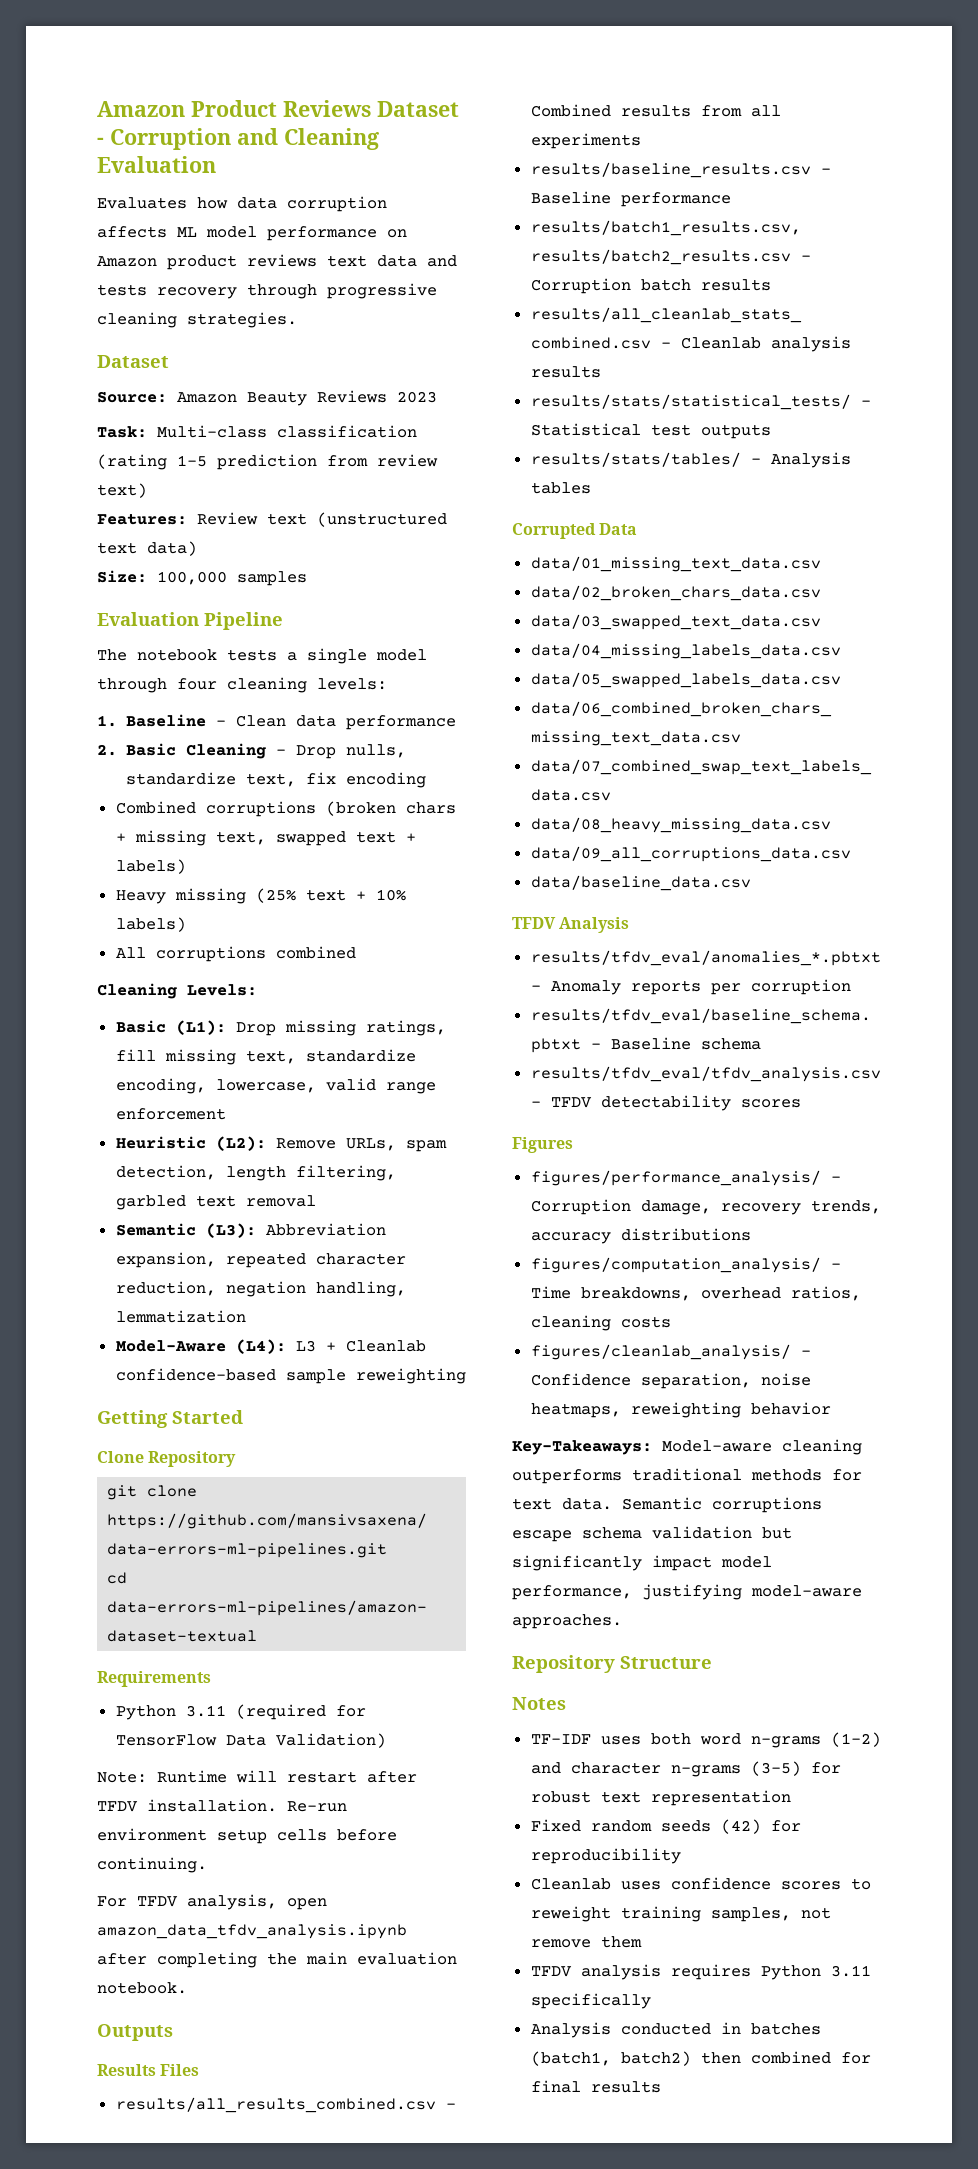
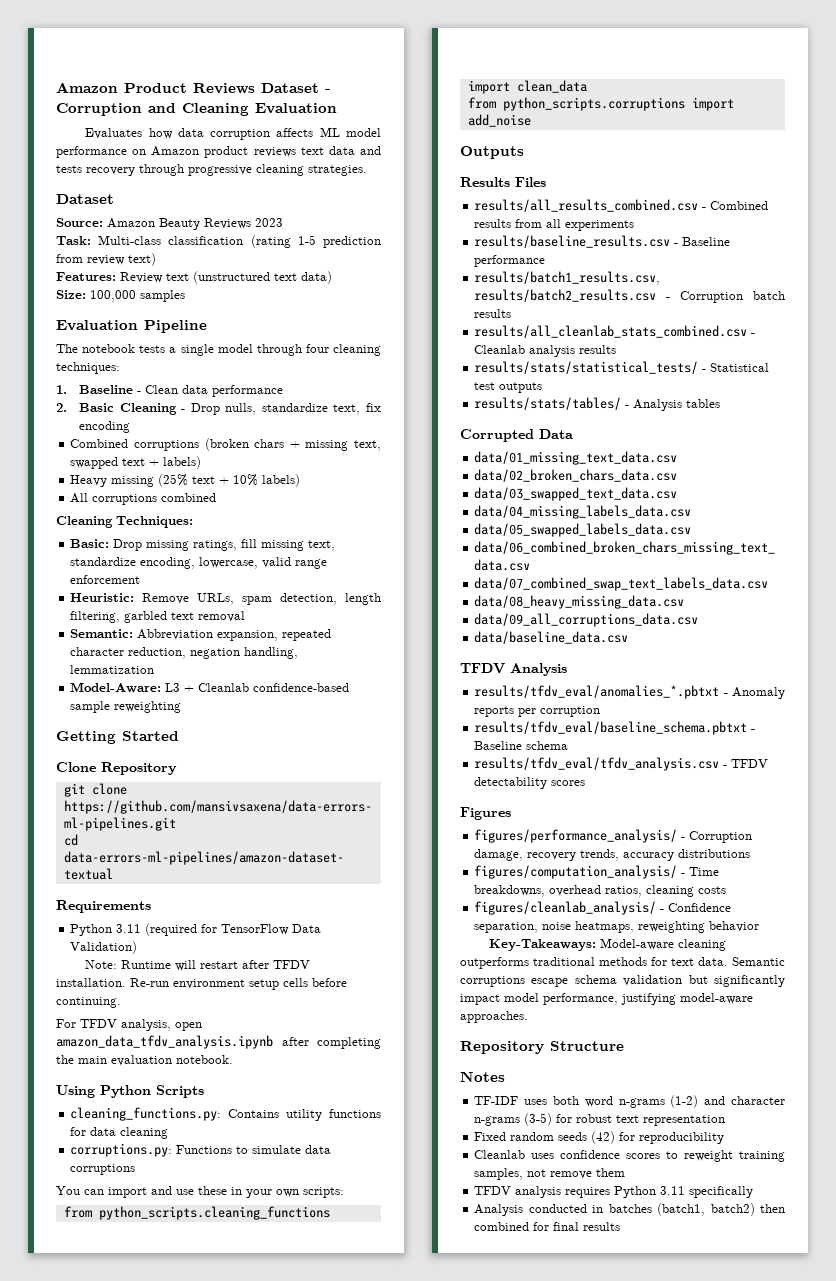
- The notebook tests a single model through four cleaning levels:
+ The notebook tests a single model through four cleaning techniques:
- Cleaning Levels:
- Basic (L1): Drop missing ratings, fill missing text, standardize encoding, lowercase, valid range enforcement
+ Cleaning Techniques:
+ Basic: Drop missing ratings, fill missing text, standardize encoding, lowercase, valid range enforcement
- Heuristic (L2): Remove URLs, spam detection, length filtering, garbled text removal
+ Heuristic: Remove URLs, spam detection, length filtering, garbled text removal
- Semantic (L3): Abbreviation expansion, repeated character reduction, negation handling, lemmatization
+ Semantic: Abbreviation expansion, repeated character reduction, negation handling, lemmatization
- Model-Aware (L4): L3 + Cleanlab confidence-based sample reweighting
+ Model-Aware: L3 + Cleanlab confidence-based sample reweighting
+ Using Python Scripts
+ cleaning_functions.py: Contains utility functions for data cleaning
+ corruptions.py: Functions to simulate data corruptions
+ You can import and use these in your own scripts:
+ from python_scripts.cleaning_functions import clean_data
+ from python_scripts.corruptions import add_noise

